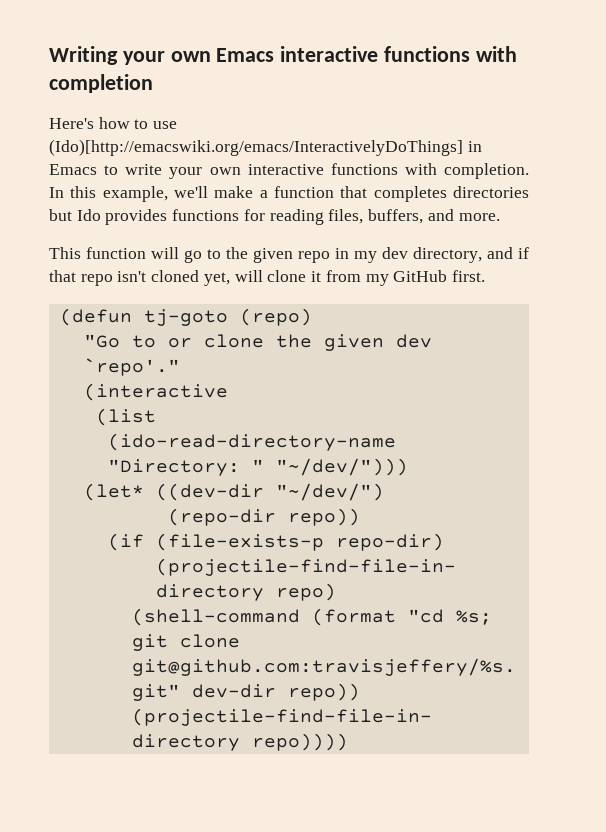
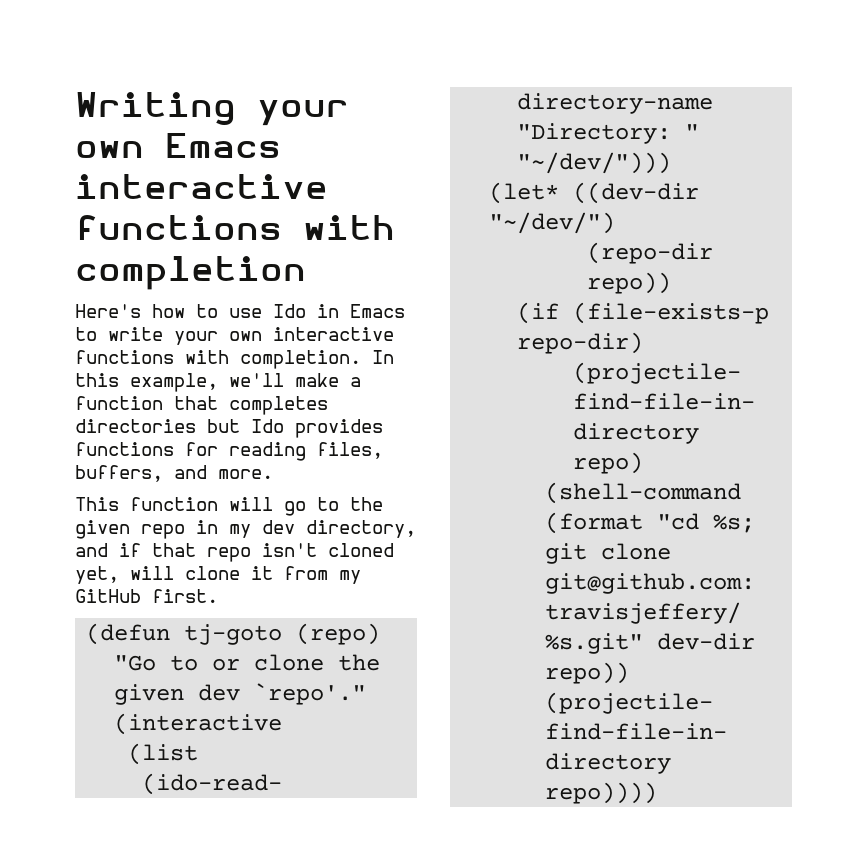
- Here's how to use (Ido)[http://emacswiki.org/emacs/InteractivelyDoThings] in Emacs to write your own interactive functions with completion.
+ Here's how to use Ido in Emacs to write your own interactive functions with completion.

